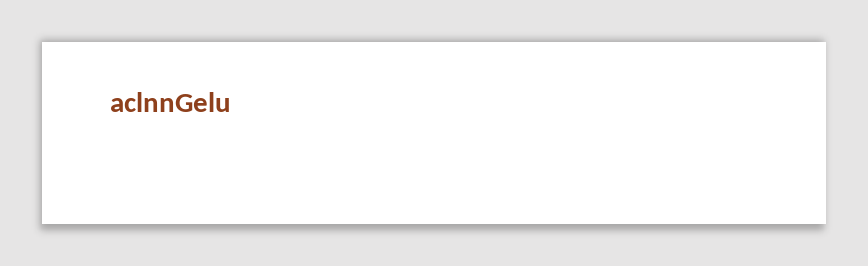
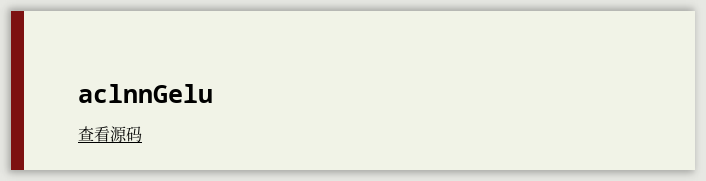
+ 查看源码

